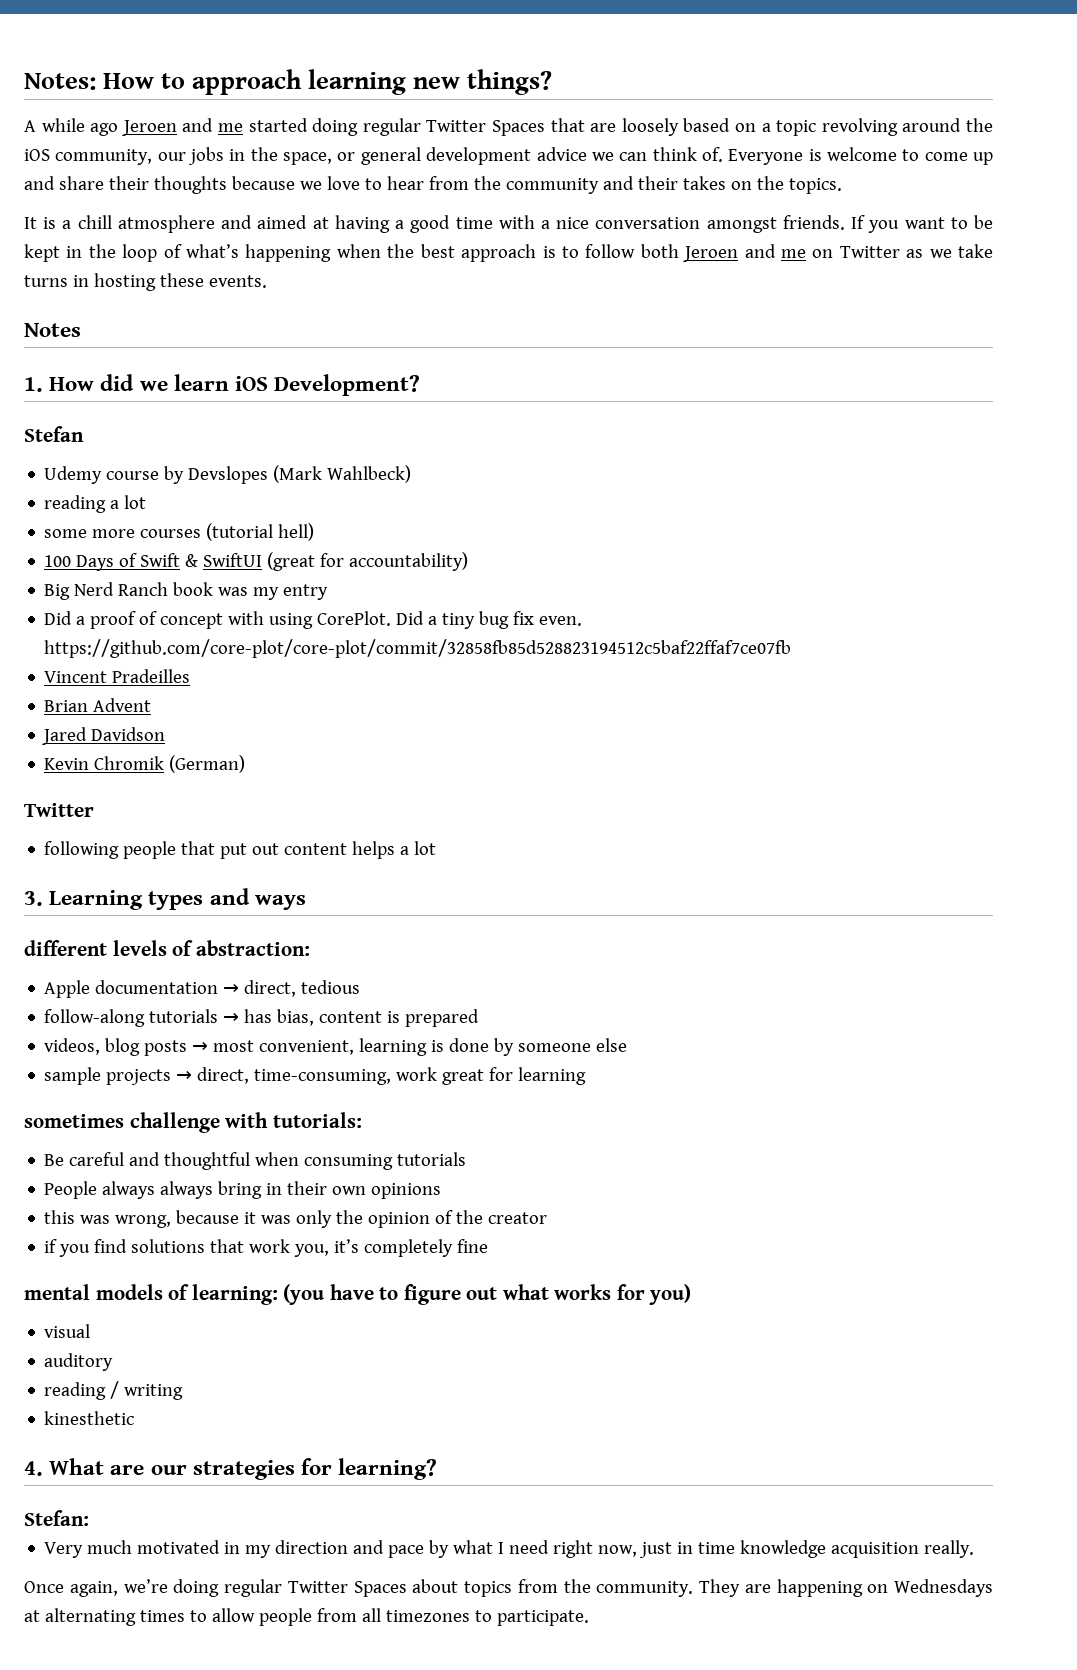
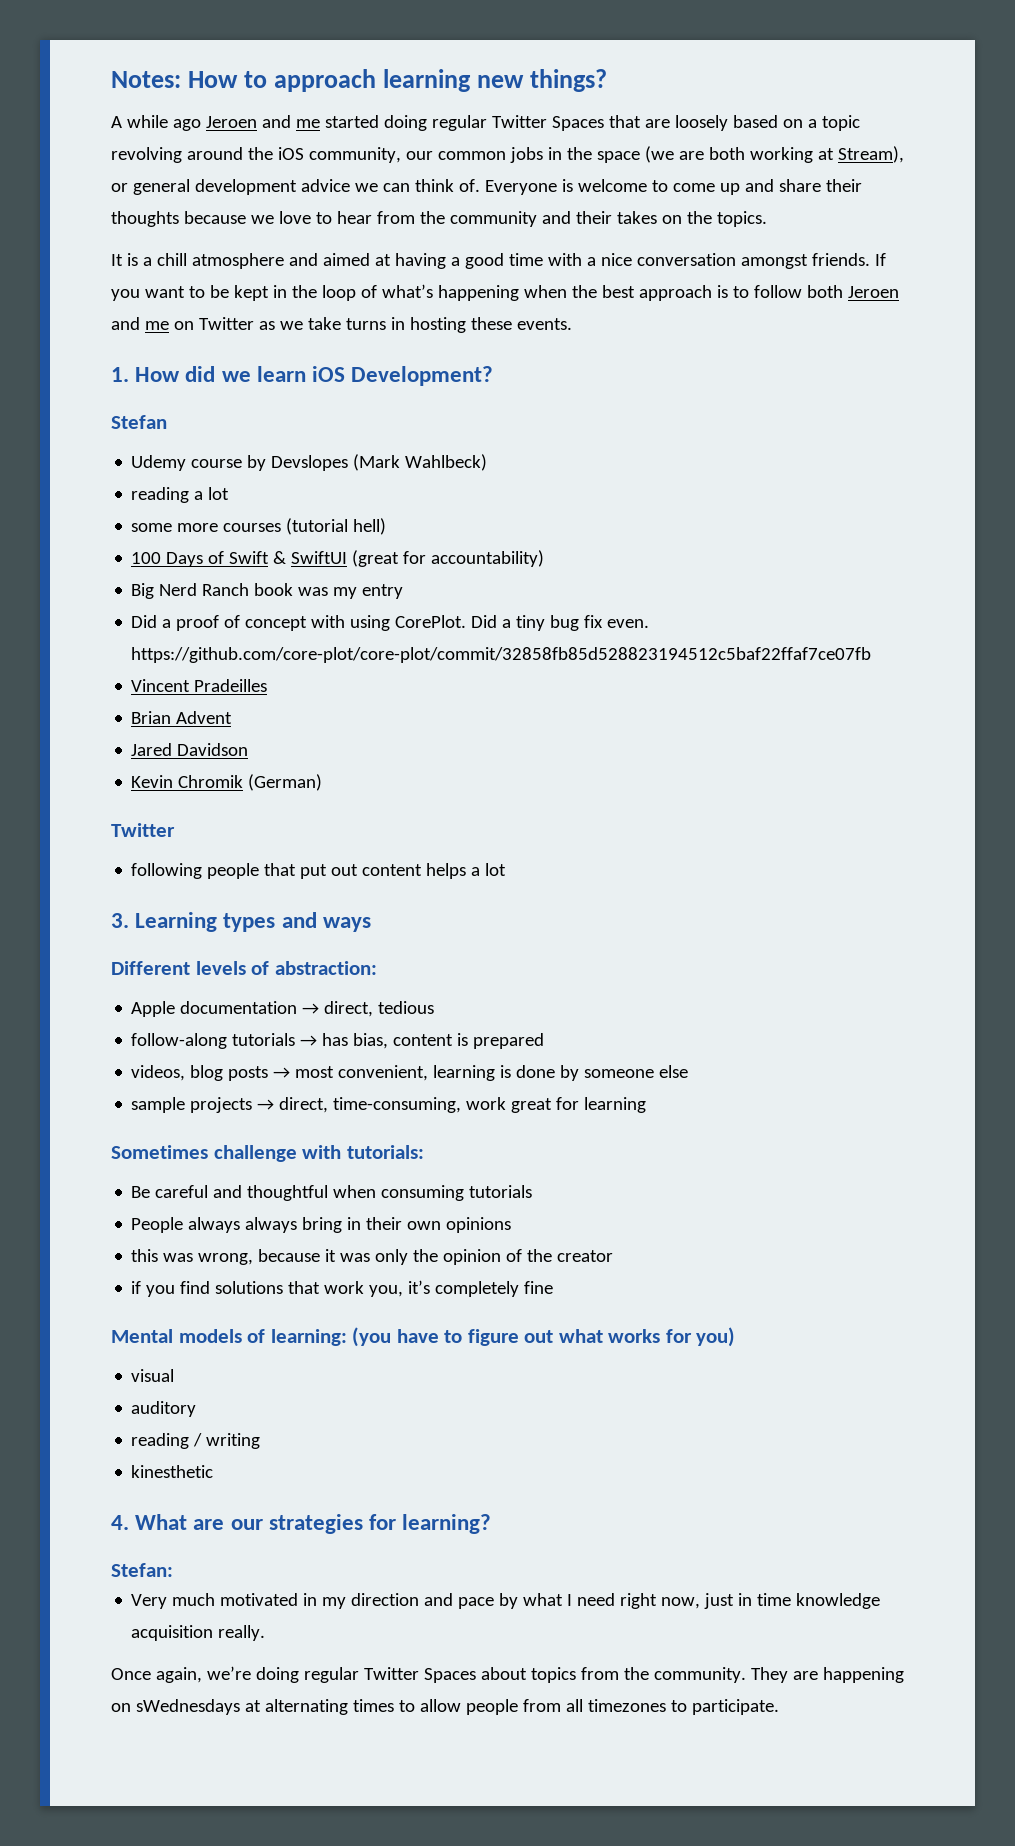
- A while ago Jeroen and me started doing regular Twitter Spaces that are loosely based on a topic revolving around the iOS community, our jobs in the space, or general development advice we can think of.
+ A while ago Jeroen and me started doing regular Twitter Spaces that are loosely based on a topic revolving around the iOS community, our common jobs in the space (we are both working at Stream), or general development advice we can think of.
- Notes
- different levels of abstraction:
+ Different levels of abstraction:
- sometimes challenge with tutorials:
+ Sometimes challenge with tutorials:
- mental models of learning: (you have to figure out what works for you)
+ Mental models of learning: (you have to figure out what works for you)
- They are happening on Wednesdays at alternating times to allow people from all timezones to participate.
+ They are happening on sWednesdays at alternating times to allow people from all timezones to participate.

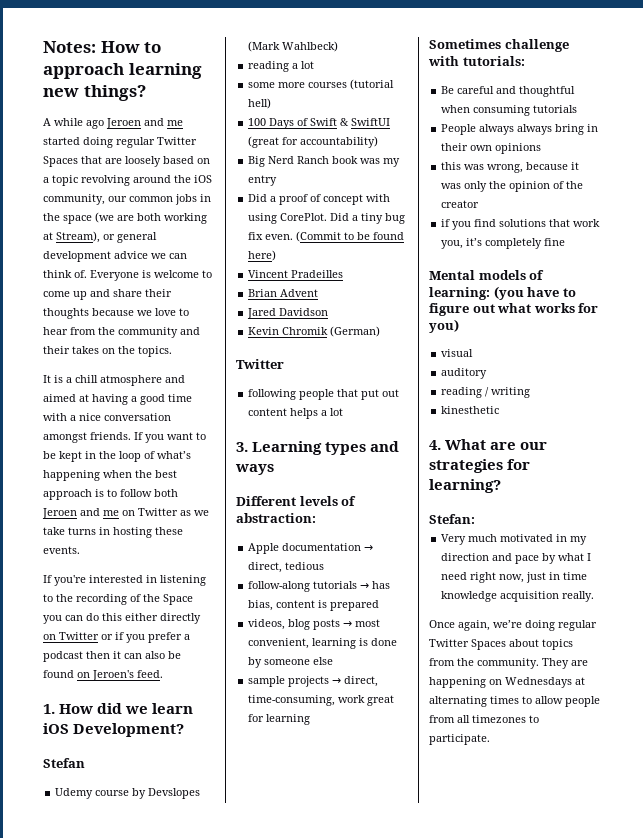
+ If you're interested in listening to the recording of the Space you can do this either directly on Twitter or if you prefer a podcast then it can also be found on Jeroen's feed.
- Did a tiny bug fix even. https://github.com/core-plot/core-plot/commit/32858fb85d528823194512c5baf22ffaf7ce07fb
+ Did a tiny bug fix even. (Commit to be found here)
- They are happening on sWednesdays at alternating times to allow people from all timezones to participate.
+ They are happening on Wednesdays at alternating times to allow people from all timezones to participate.

